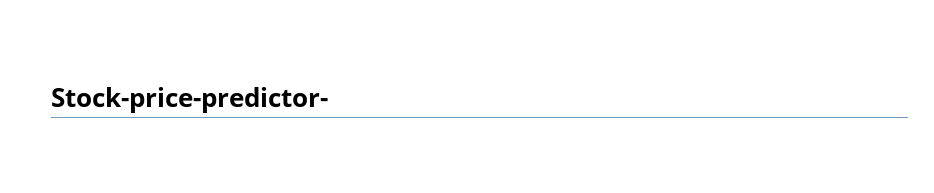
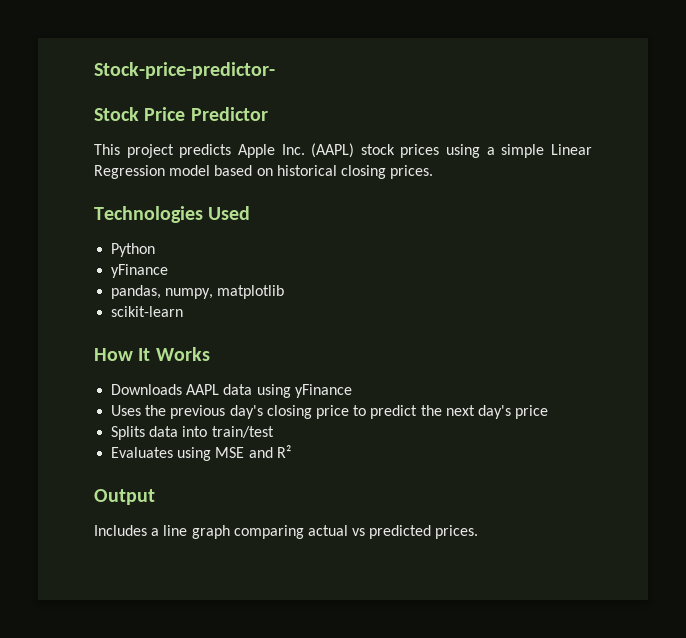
+ Stock Price Predictor
+ This project predicts Apple Inc. (AAPL) stock prices using a simple Linear Regression model based on historical closing prices.
+ Technologies Used
+ Python
+ yFinance
+ pandas, numpy, matplotlib
+ scikit-learn
+ How It Works
+ Downloads AAPL data using yFinance
+ Uses the previous day's closing price to predict the next day's price
+ Splits data into train/test
+ Evaluates using MSE and R²
+ Output
+ Includes a line graph comparing actual vs predicted prices.

